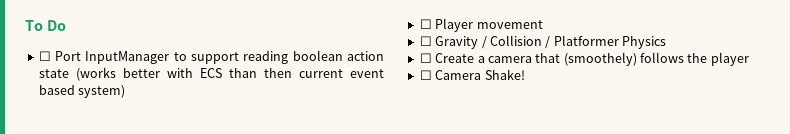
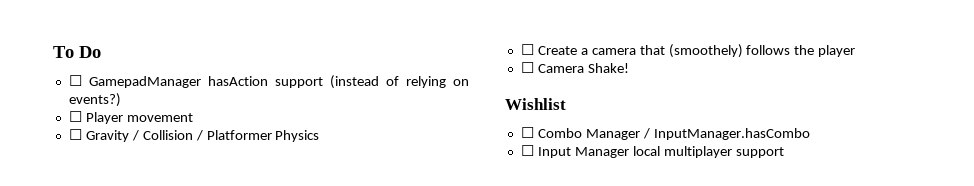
- ☐ Port InputManager to support reading boolean action state (works better with ECS than then current event based system)
+ ☐ GamepadManager hasAction support (instead of relying on events?)
+ Wishlist
+ ☐ Combo Manager / InputManager.hasCombo
+ ☐ Input Manager local multiplayer support

